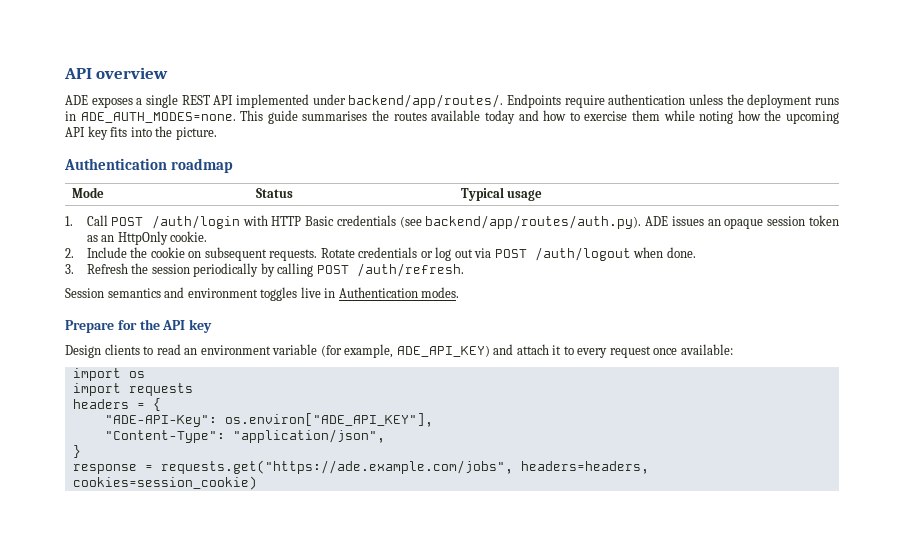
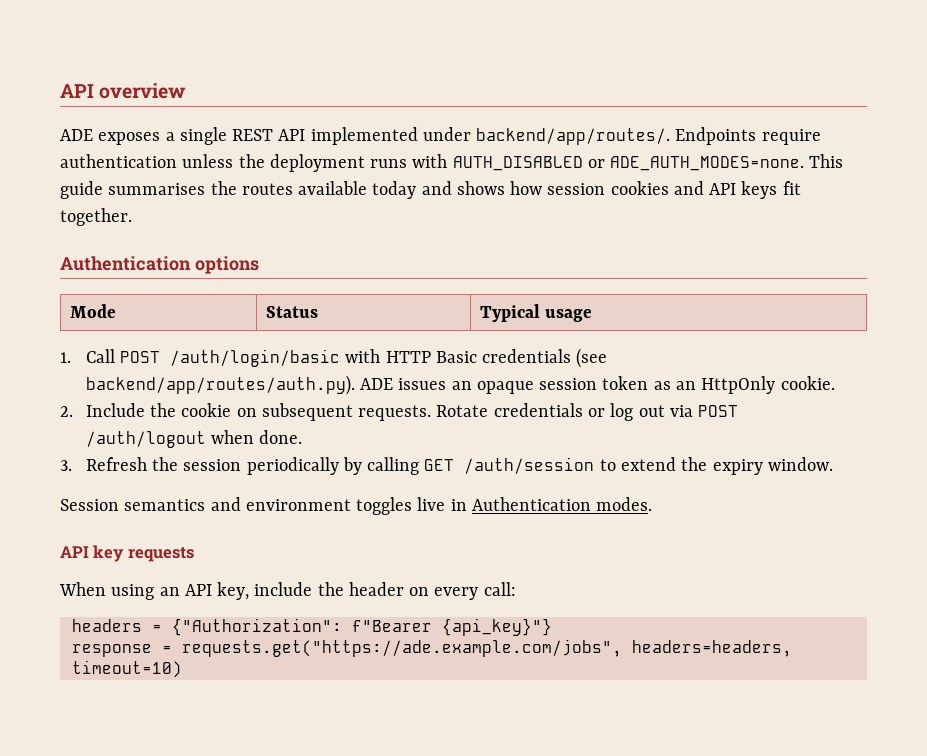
- Endpoints require authentication unless the deployment runs in ADE_AUTH_MODES=none.
+ Endpoints require authentication unless the deployment runs with AUTH_DISABLED or ADE_AUTH_MODES=none.
- This guide summarises the routes available today and how to exercise them while noting how the upcoming API key fits into the picture.
- Authentication roadmap
+ This guide summarises the routes available today and shows how session cookies and API keys fit together.
+ Authentication options
- 1. Call POST /auth/login with HTTP Basic credentials (see backend/app/routes/auth.py). ADE issues an opaque session token as an HttpOnly cookie.
+ 1. Call POST /auth/login/basic with HTTP Basic credentials (see backend/app/routes/auth.py). ADE issues an opaque session token as an HttpOnly cookie.
- 3. Refresh the session periodically by calling POST /auth/refresh.
+ 3. Refresh the session periodically by calling GET /auth/session to extend the expiry window.
- Prepare for the API key
- Design clients to read an environment variable (for example, ADE_API_KEY) and attach it to every request once available:
- import os
- import requests
- headers = {
- "ADE-API-Key": os.environ["ADE_API_KEY"],
- "Content-Type": "application/json",
- }
+ API key requests
+ When using an API key, include the header on every call:
+ headers = {"Authorization": f"Bearer {api_key}"}
- response = requests.get("https://ade.example.com/jobs", headers=headers, cookies=session_cookie)
+ response = requests.get("https://ade.example.com/jobs", headers=headers, timeout=10)

